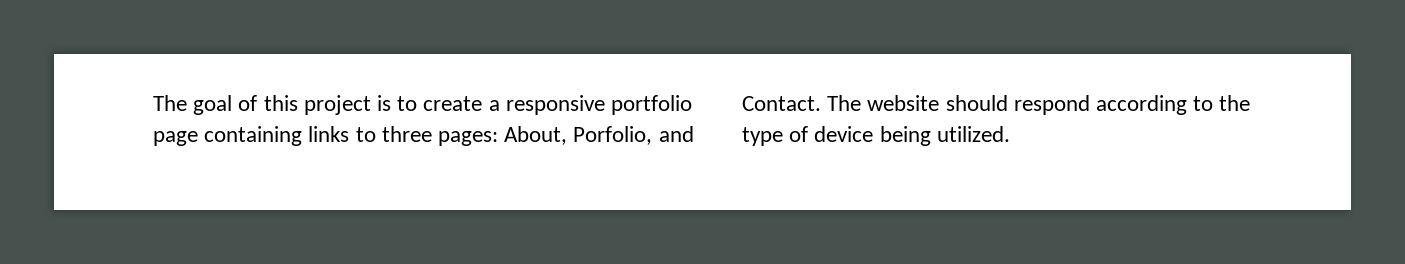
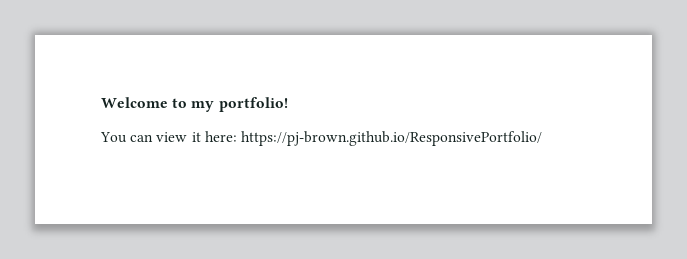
- The goal of this project is to create a responsive portfolio page containing links to three pages: About, Porfolio, and Contact. The website should respond according to the type of device being utilized.
+ Welcome to my portfolio!
+ You can view it here: https://pj-brown.github.io/ResponsivePortfolio/

